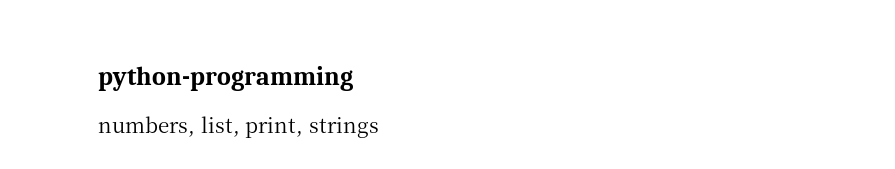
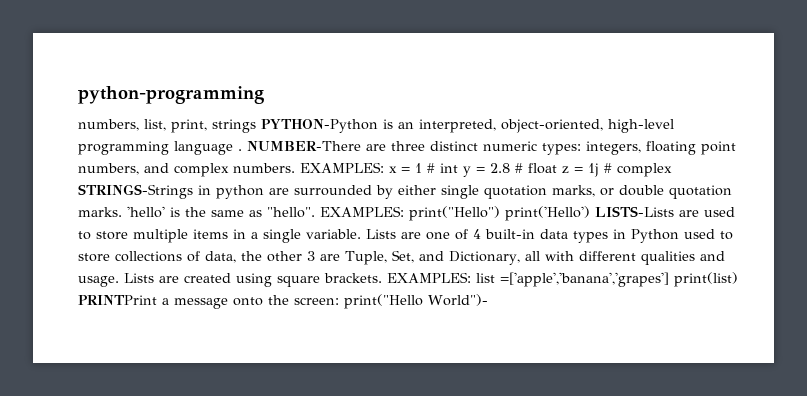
- numbers, list, print, strings
+ numbers, list, print, strings PYTHON-Python is an interpreted, object-oriented, high-level programming language . NUMBER-There are three distinct numeric types: integers, floating point numbers, and complex numbers. EXAMPLES: x = 1 # int y = 2.8 # float z = 1j # complex STRINGS-Strings in python are surrounded by either single quotation marks, or double quotation marks. 'hello' is the same as "hello". EXAMPLES: print("Hello") print('Hello') LISTS-Lists are used to store multiple items in a single variable. Lists are one of 4 built-in data types in Python used to store collections of data, the other 3 are Tuple, Set, and Dictionary, all with different qualities and usage. Lists are created using square brackets. EXAMPLES: list =['apple','banana','grapes'] print(list) PRINTPrint a message onto the screen: print("Hello World")-

